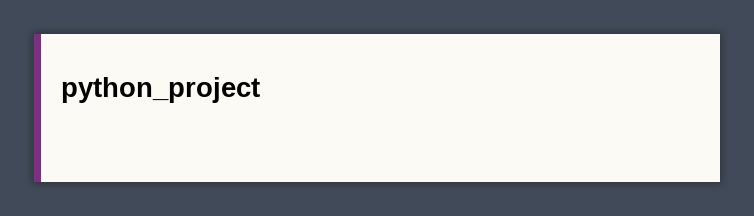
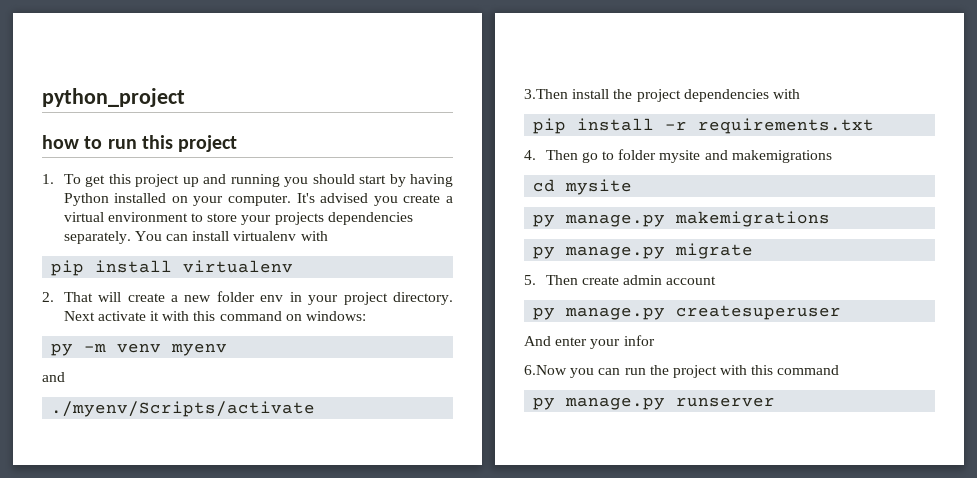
+ how to run this project
+ 1. To get this project up and running you should start by having Python installed on your computer. It's advised you create a virtual environment to store your projects dependencies separately. You can install virtualenv with
+ pip install virtualenv
+ 2. That will create a new folder env in your project directory. Next activate it with this command on windows:
+ py -m venv myenv
+ and
+ ./myenv/Scripts/activate
+ 3.Then install the project dependencies with
+ pip install -r requirements.txt
+ 4. Then go to folder mysite and makemigrations
+ cd mysite
+ py manage.py makemigrations
+ py manage.py migrate
+ 5. Then create admin account
+ py manage.py createsuperuser
+ And enter your infor
+ 6.Now you can run the project with this command
+ py manage.py runserver

